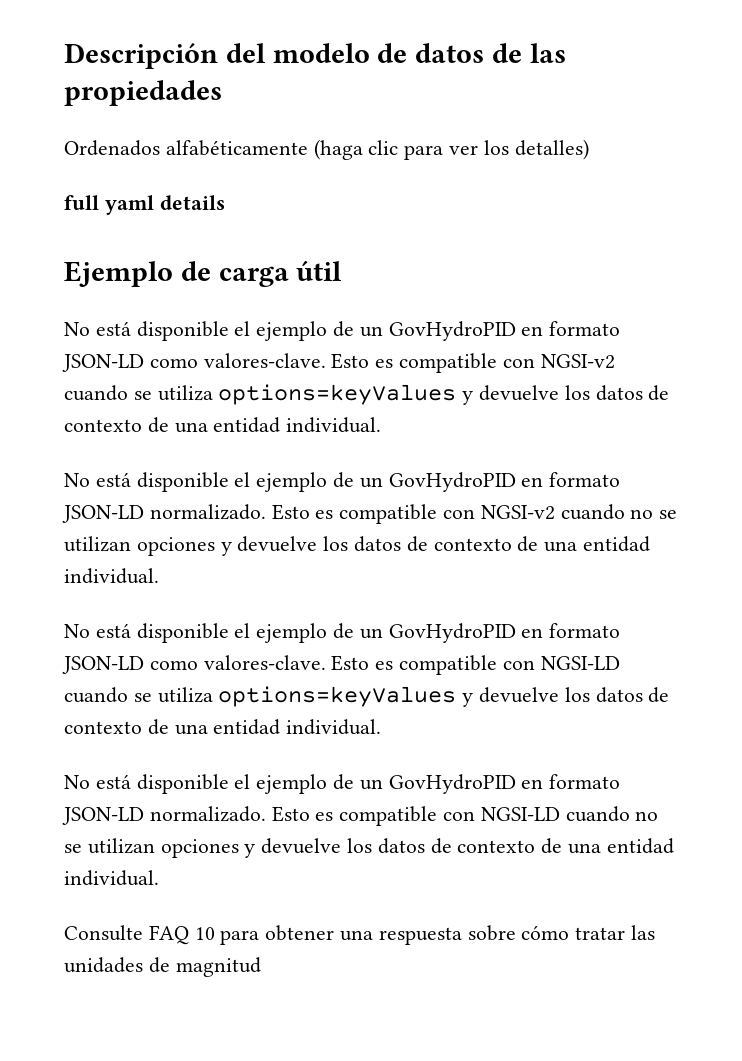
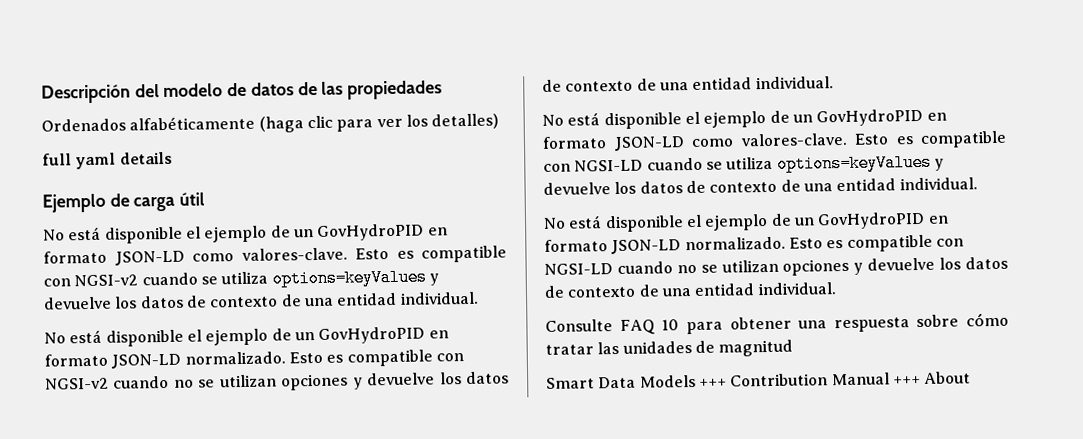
+ Smart Data Models +++ Contribution Manual +++ About

